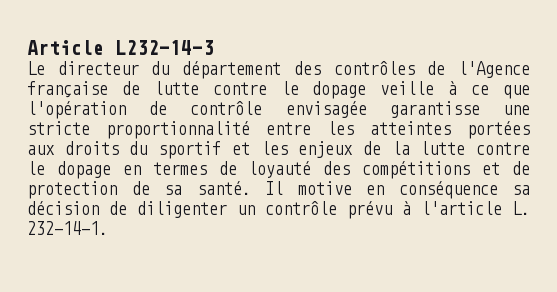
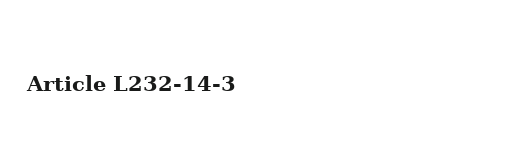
- Le directeur du département des contrôles de l'Agence française de lutte contre le dopage veille à ce que l'opération de contrôle envisagée garantisse une stricte proportionnalité entre les atteintes portées aux droits du sportif et les enjeux de la lutte contre le dopage en termes de loyauté des compétitions et de protection de sa santé. Il motive en conséquence sa décision de diligenter un contrôle prévu à l'article L. 232-14-1.

